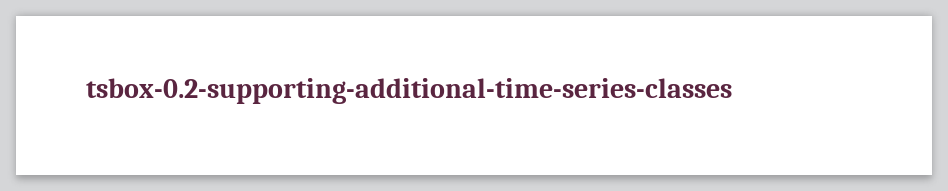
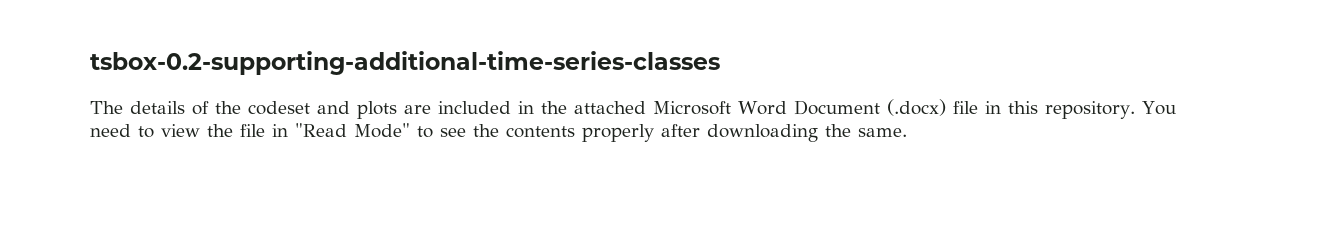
+ The details of the codeset and plots are included in the attached Microsoft Word Document (.docx) file in this repository. You need to view the file in "Read Mode" to see the contents properly after downloading the same.

